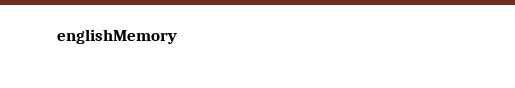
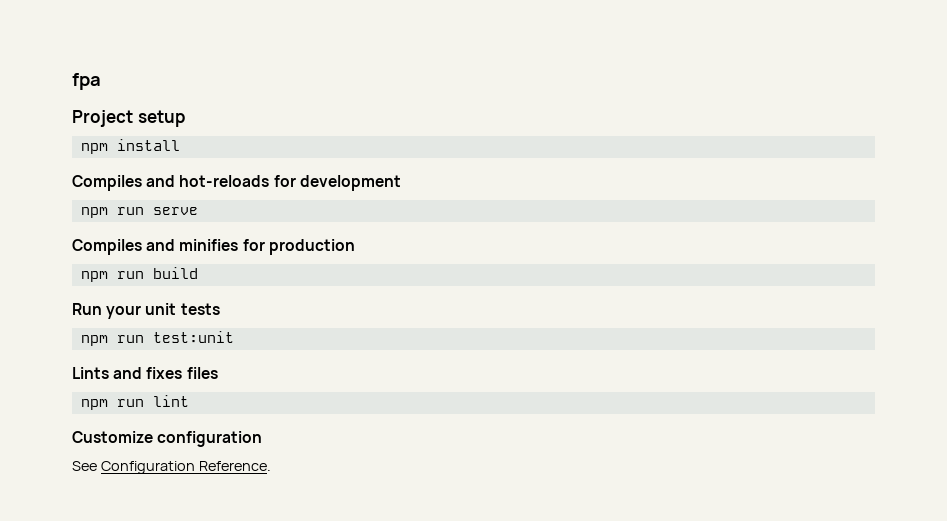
- englishMemory
+ fpa
+ Project setup
+ npm install
+ Compiles and hot-reloads for development
+ npm run serve
+ Compiles and minifies for production
+ npm run build
+ Run your unit tests
+ npm run test:unit
+ Lints and fixes files
+ npm run lint
+ Customize configuration
+ See Configuration Reference.

